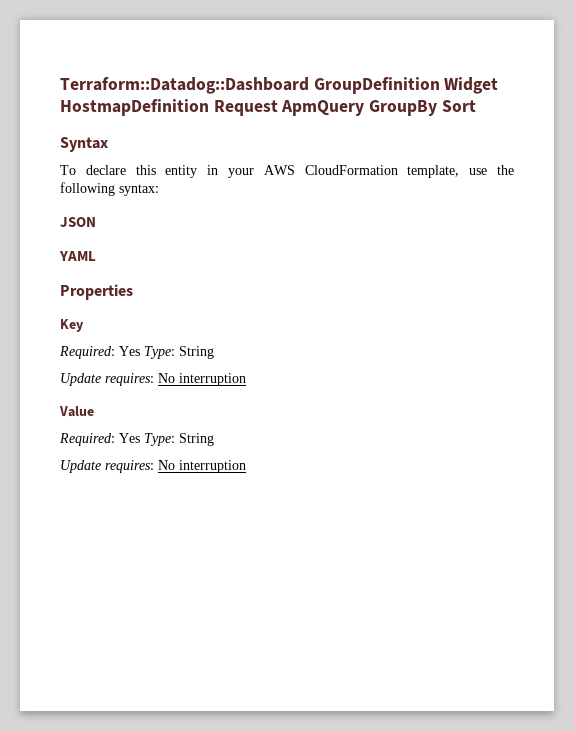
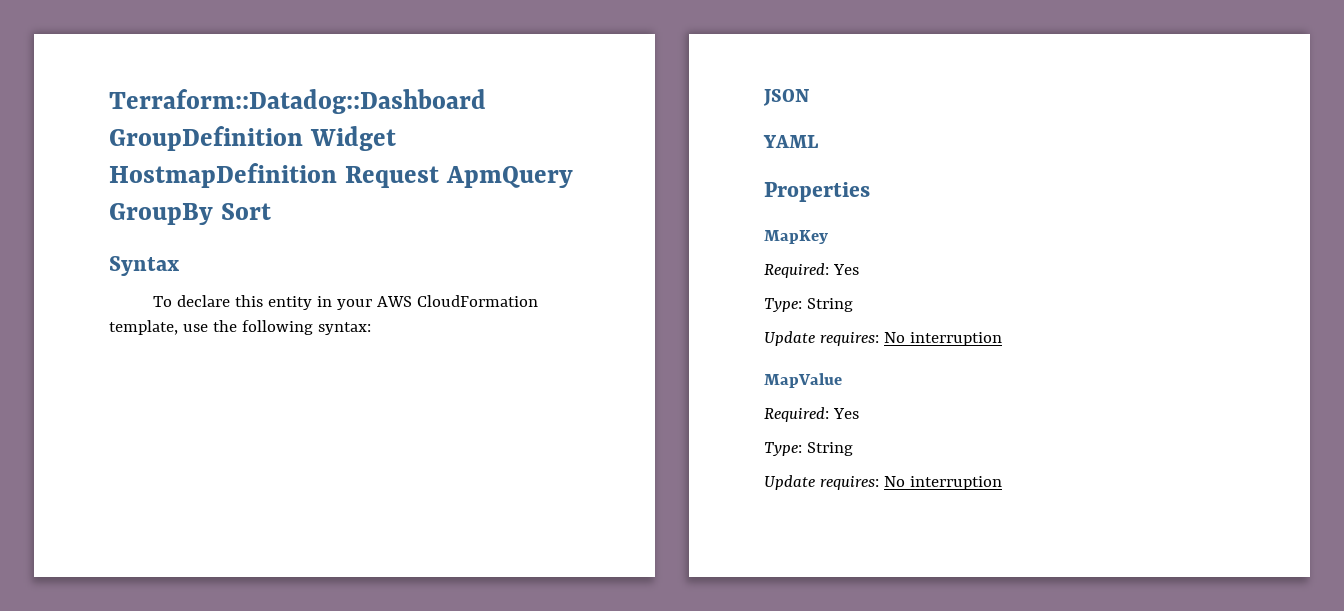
- Key
- Required: Yes Type: String
+ MapKey
+ Required: Yes
+ Type: String
- Value
- Required: Yes Type: String
+ MapValue
+ Required: Yes
+ Type: String

